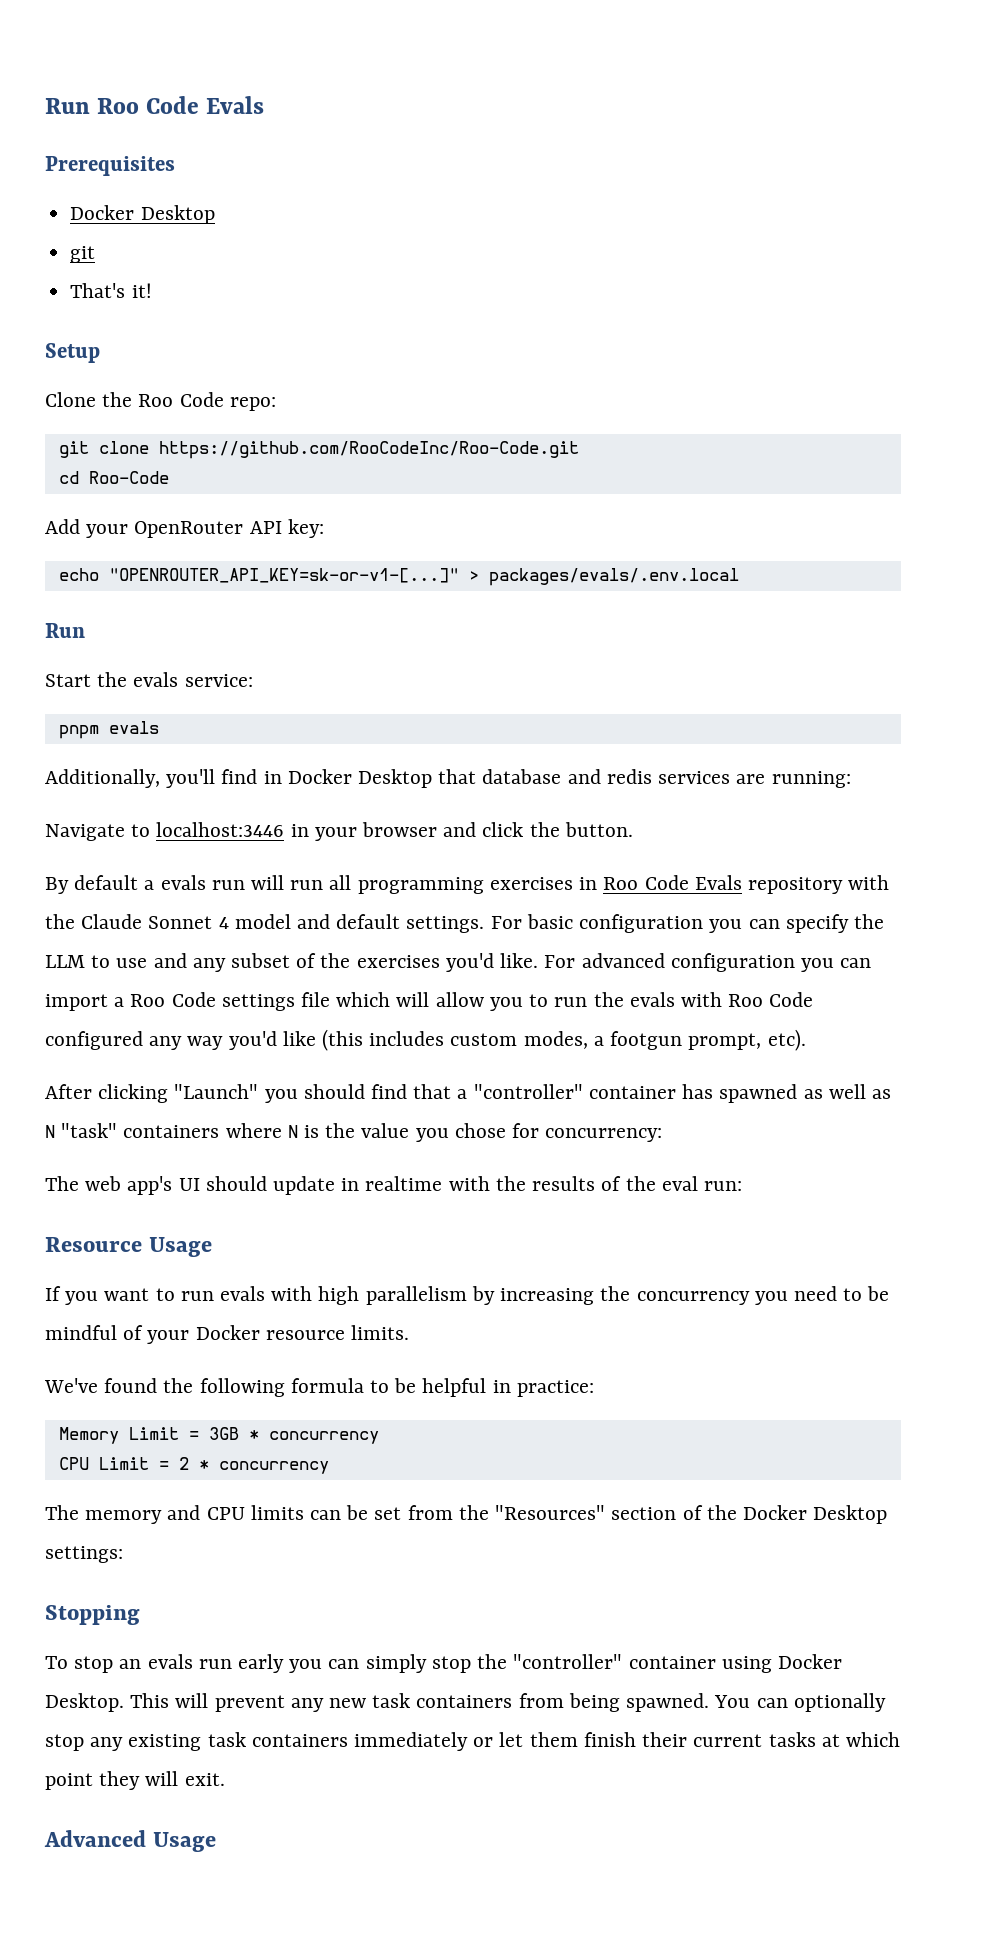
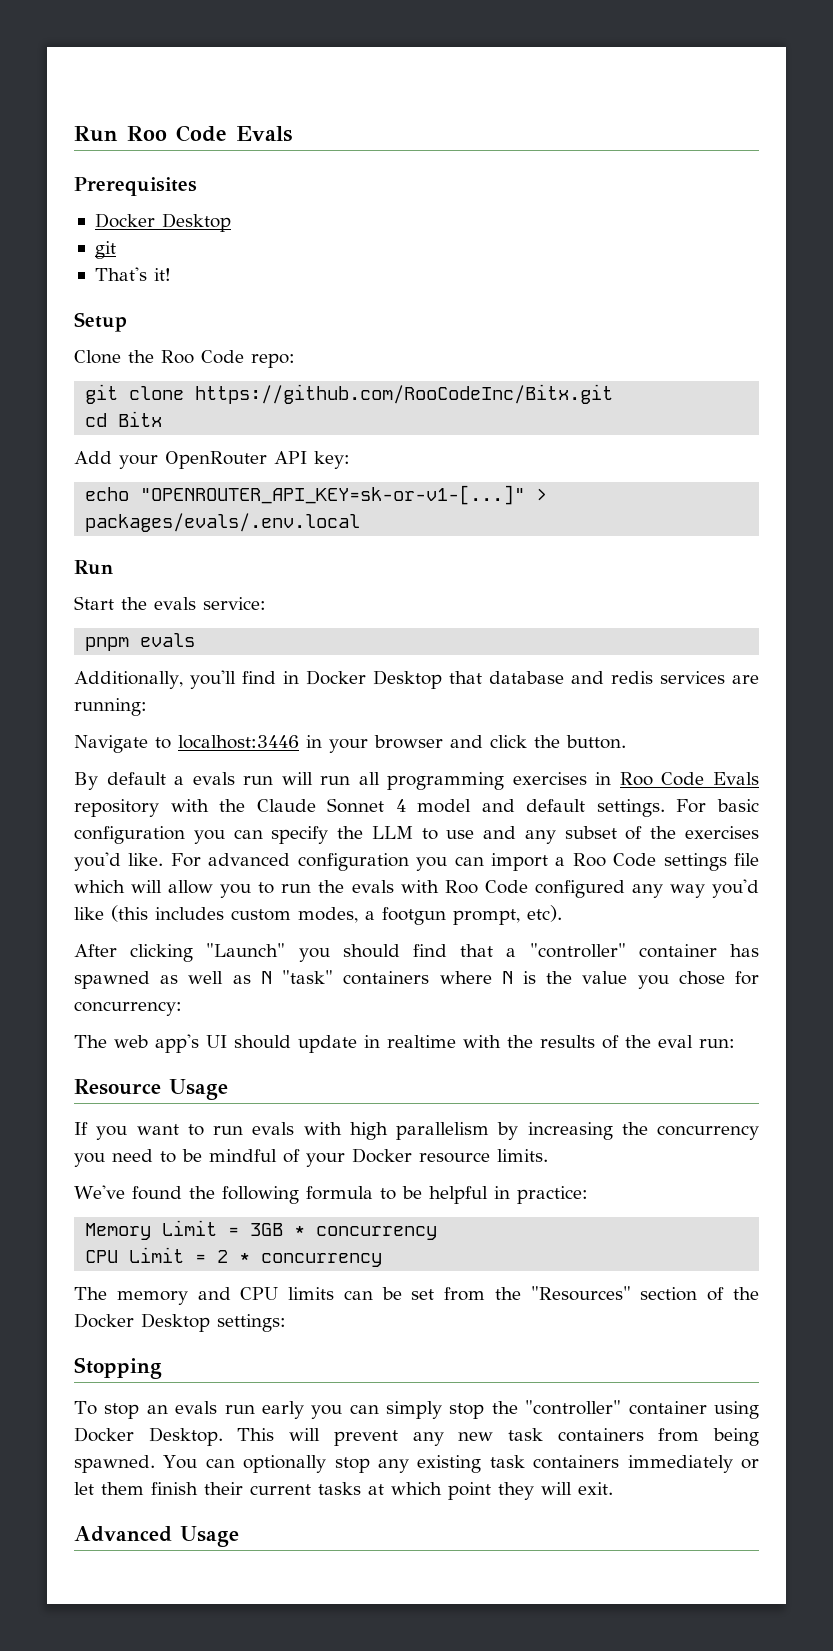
- git clone https://github.com/RooCodeInc/Roo-Code.git
+ git clone https://github.com/RooCodeInc/Bitx.git
- cd Roo-Code
+ cd Bitx

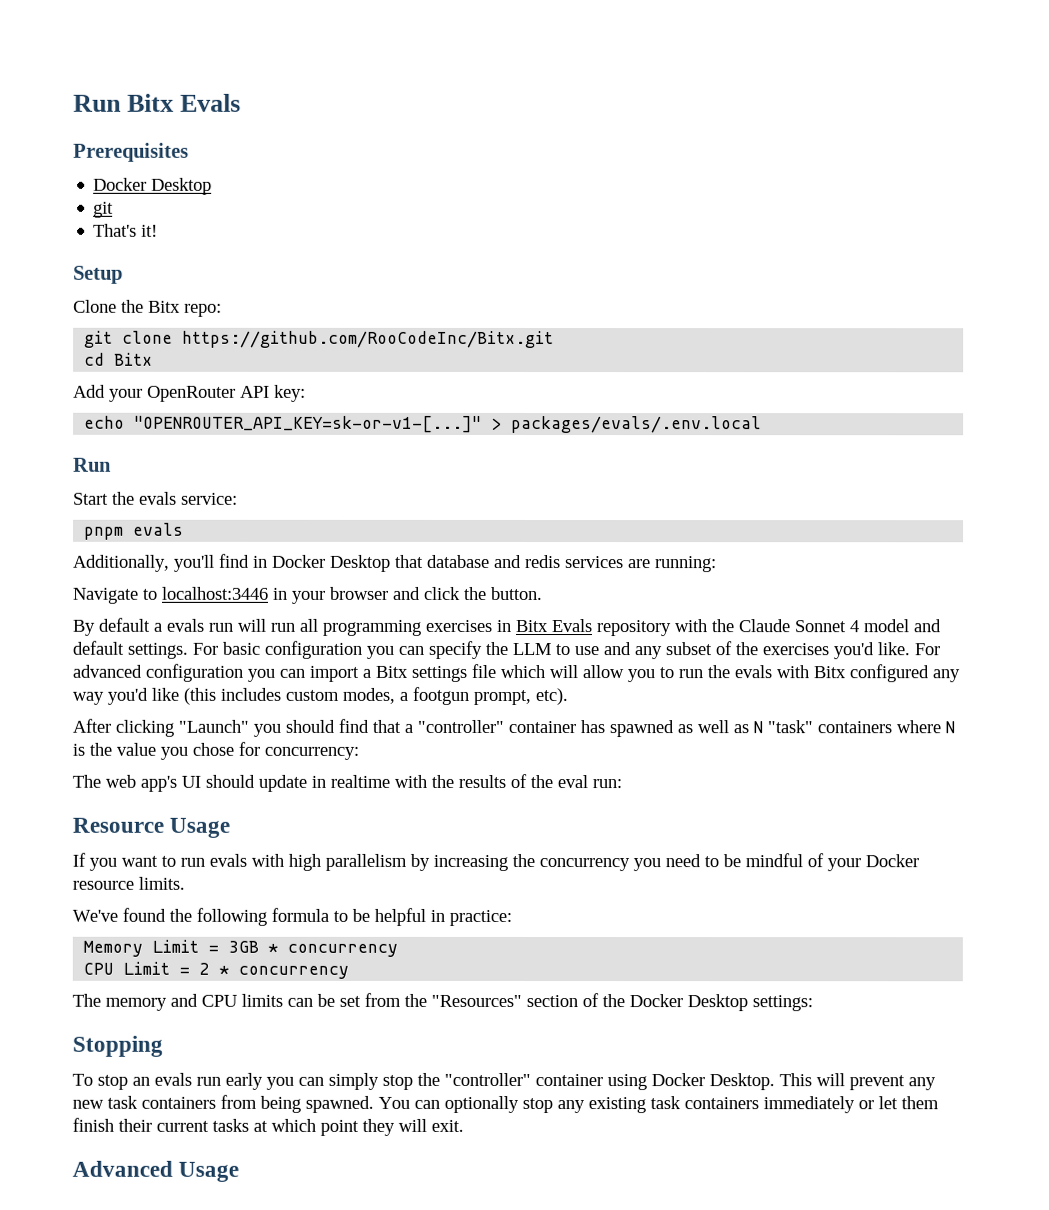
- Run Roo Code Evals
+ Run Bitx Evals
- Clone the Roo Code repo:
+ Clone the Bitx repo:
- By default a evals run will run all programming exercises in Roo Code Evals repository with the Claude Sonnet 4 model and default settings.
+ By default a evals run will run all programming exercises in Bitx Evals repository with the Claude Sonnet 4 model and default settings.
- For advanced configuration you can import a Roo Code settings file which will allow you to run the evals with Roo Code configured any way you'd like (this includes custom modes, a footgun prompt, etc).
+ For advanced configuration you can import a Bitx settings file which will allow you to run the evals with Bitx configured any way you'd like (this includes custom modes, a footgun prompt, etc).

